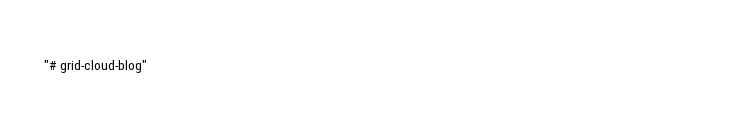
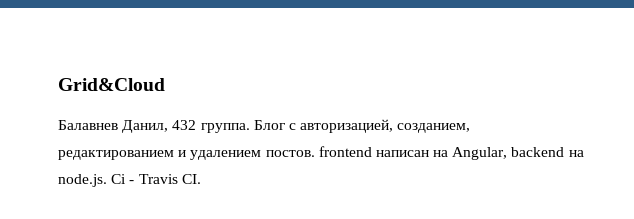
- "# grid-cloud-blog"
+ Grid&Cloud
+ Балавнев Данил, 432 группа. Блог с авторизацией, созданием, редактированием и удалением постов. frontend написан на Angular, backend на node.js. Ci - Travis CI.

